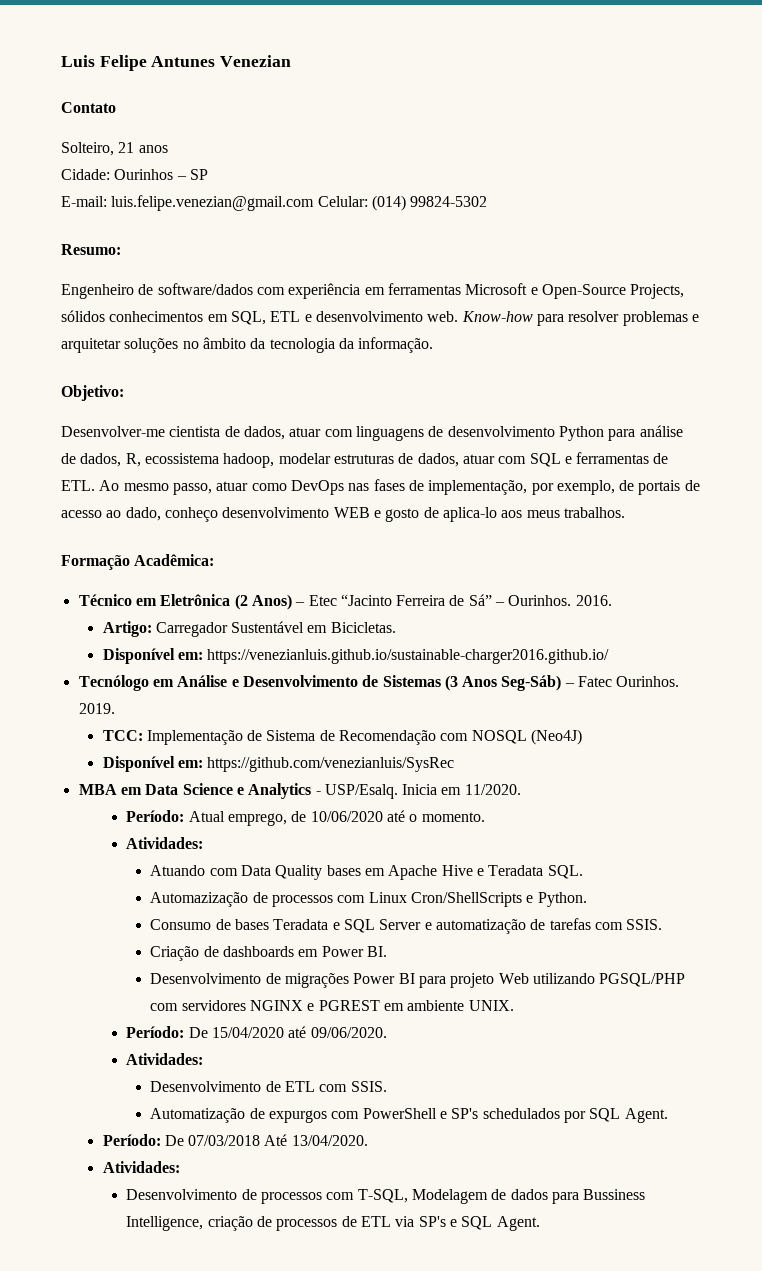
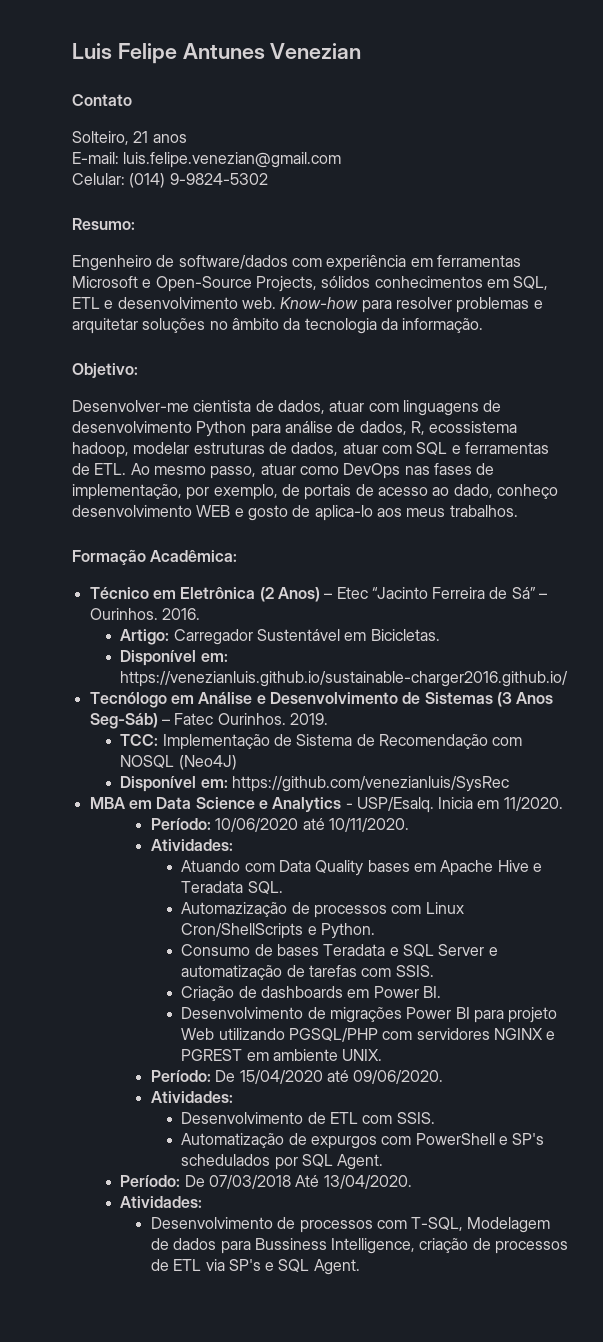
- Cidade: Ourinhos – SP
- E-mail: luis.felipe.venezian@gmail.com Celular: (014) 99824-5302
+ E-mail: luis.felipe.venezian@gmail.com
+ Celular: (014) 9-9824-5302
- Período: Atual emprego, de 10/06/2020 até o momento.
+ Período: 10/06/2020 até 10/11/2020.

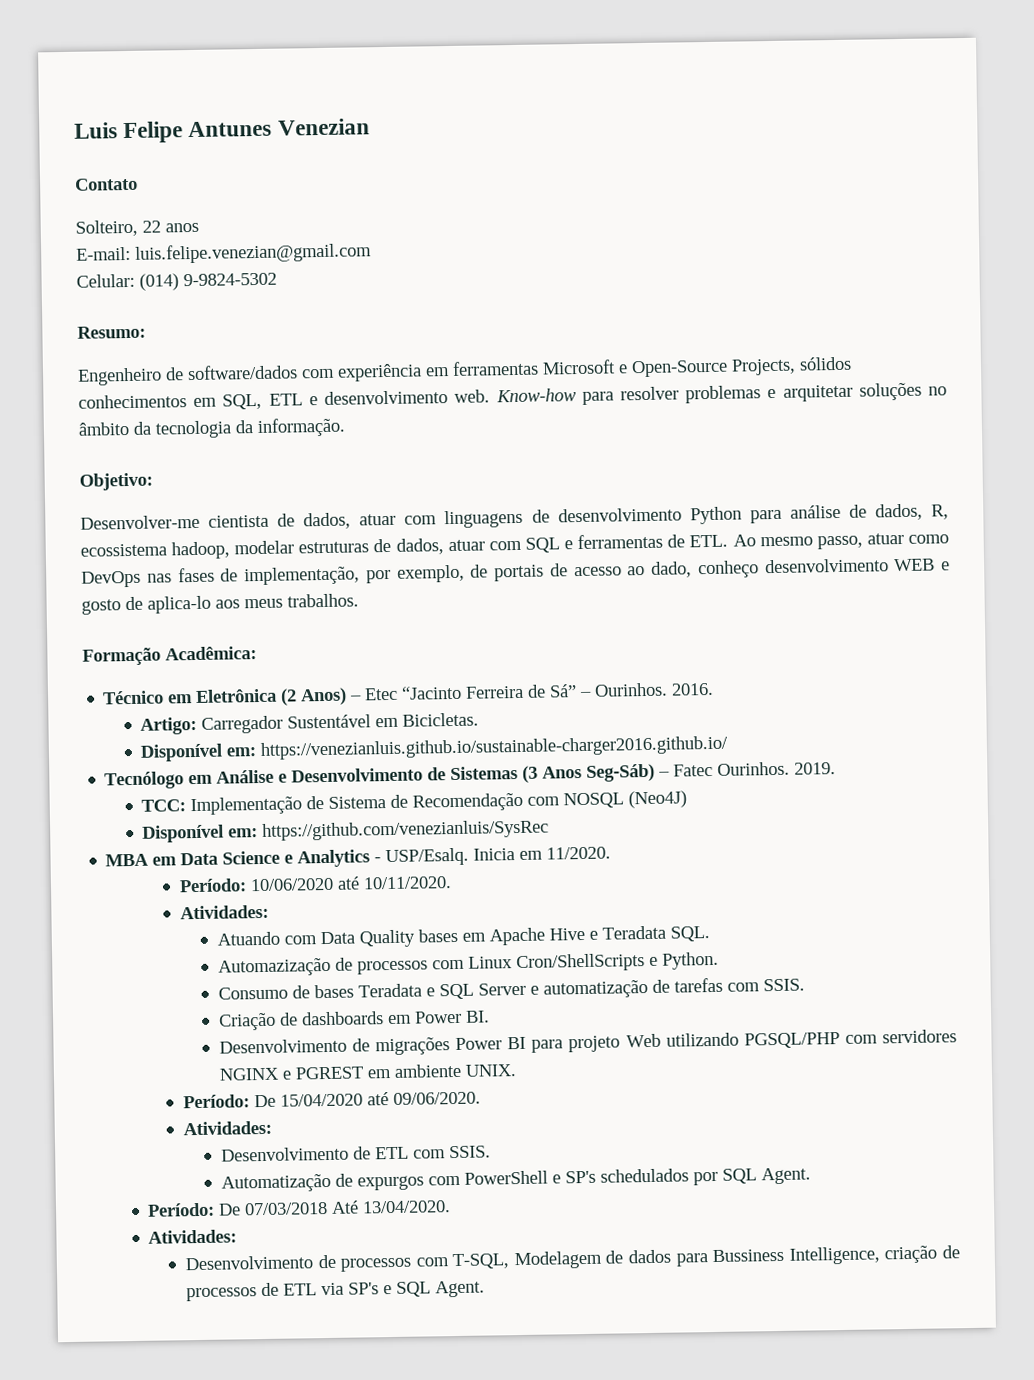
- Solteiro, 21 anos
+ Solteiro, 22 anos

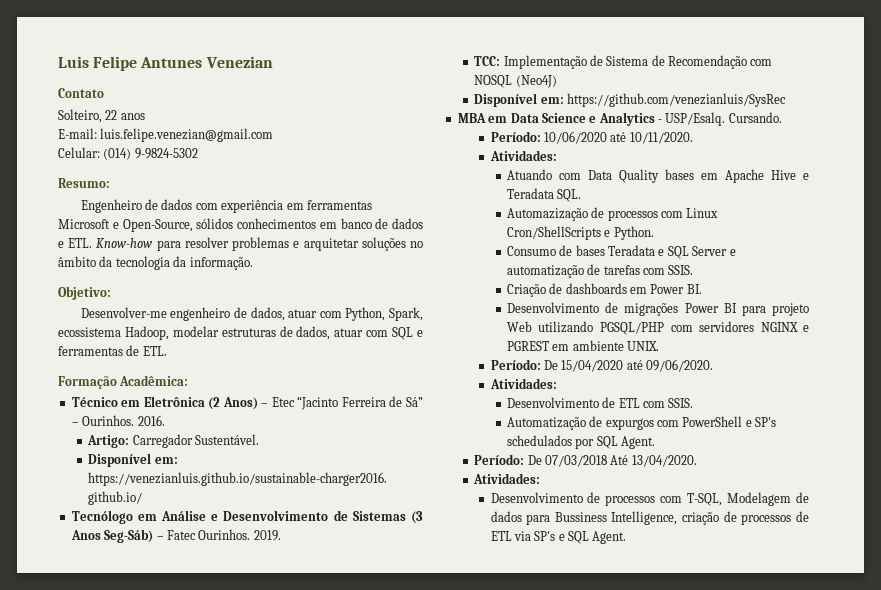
- Engenheiro de software/dados com experiência em ferramentas Microsoft e Open-Source Projects, sólidos conhecimentos em SQL, ETL e desenvolvimento web. Know-how para resolver problemas e arquitetar soluções no âmbito da tecnologia da informação.
+ Engenheiro de dados com experiência em ferramentas Microsoft e Open-Source, sólidos conhecimentos em banco de dados e ETL. Know-how para resolver problemas e arquitetar soluções no âmbito da tecnologia da informação.
- Desenvolver-me cientista de dados, atuar com linguagens de desenvolvimento Python para análise de dados, R, ecossistema hadoop, modelar estruturas de dados, atuar com SQL e ferramentas de ETL. Ao mesmo passo, atuar como DevOps nas fases de implementação, por exemplo, de portais de acesso ao dado, conheço desenvolvimento WEB e gosto de aplica-lo aos meus trabalhos.
+ Desenvolver-me engenheiro de dados, atuar com Python, Spark, ecossistema Hadoop, modelar estruturas de dados, atuar com SQL e ferramentas de ETL.
- Artigo: Carregador Sustentável em Bicicletas.
+ Artigo: Carregador Sustentável.
- Inicia em 11/2020.
+ Cursando.

